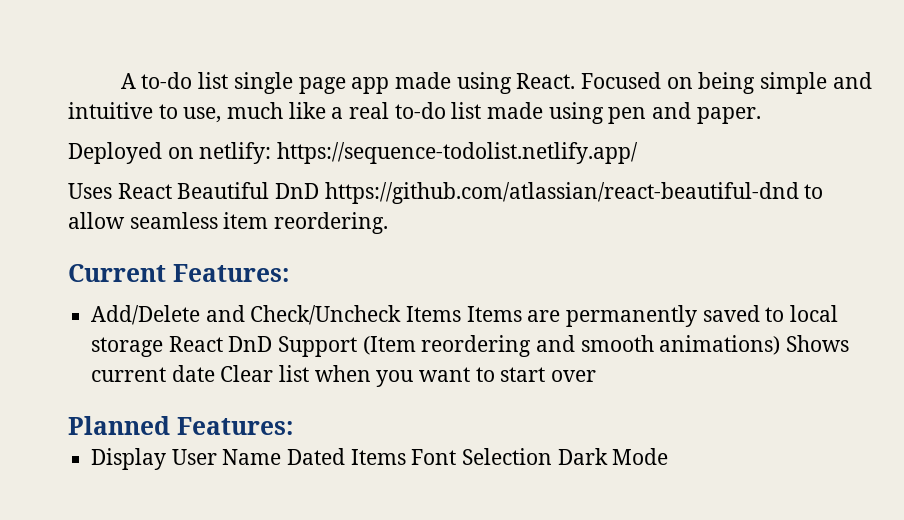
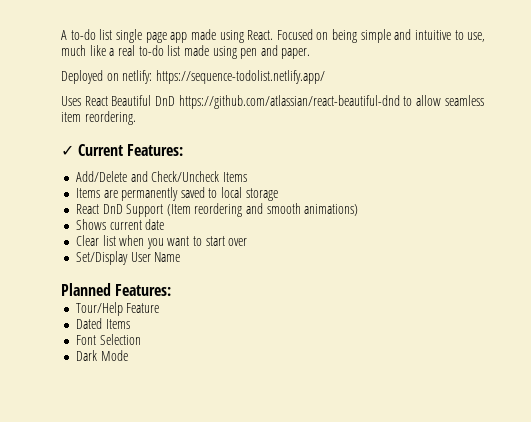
- Current Features:
+ ✓ Current Features:
- Add/Delete and Check/Uncheck Items Items are permanently saved to local storage React DnD Support (Item reordering and smooth animations) Shows current date Clear list when you want to start over
+ Add/Delete and Check/Uncheck Items
+ Items are permanently saved to local storage
+ React DnD Support (Item reordering and smooth animations)
+ Shows current date
+ Clear list when you want to start over
+ Set/Display User Name
- Display User Name Dated Items Font Selection Dark Mode
+ Tour/Help Feature
+ Dated Items
+ Font Selection
+ Dark Mode

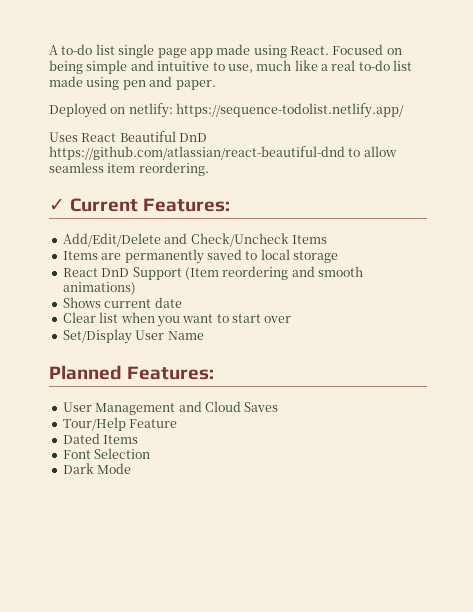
- Add/Delete and Check/Uncheck Items
+ Add/Edit/Delete and Check/Uncheck Items
+ User Management and Cloud Saves

